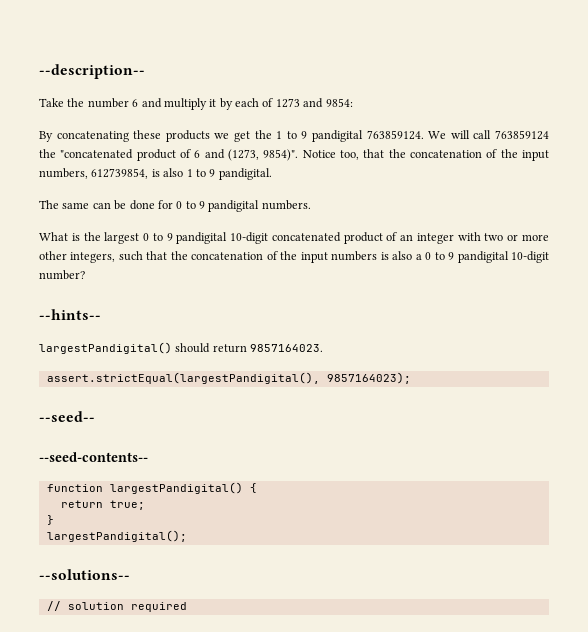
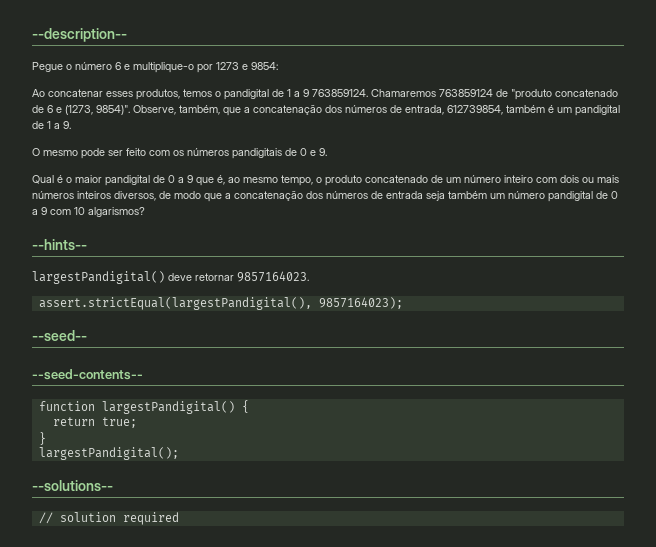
- Take the number 6 and multiply it by each of 1273 and 9854:
- By concatenating these products we get the 1 to 9 pandigital 763859124. We will call 763859124 the "concatenated product of 6 and (1273, 9854)". Notice too, that the concatenation of the input numbers, 612739854, is also 1 to 9 pandigital.
- The same can be done for 0 to 9 pandigital numbers.
- What is the largest 0 to 9 pandigital 10-digit concatenated product of an integer with two or more other integers, such that the concatenation of the input numbers is also a 0 to 9 pandigital 10-digit number?
+ Pegue o número 6 e multiplique-o por 1273 e 9854:
+ Ao concatenar esses produtos, temos o pandigital de 1 a 9 763859124. Chamaremos 763859124 de "produto concatenado de 6 e (1273, 9854)". Observe, também, que a concatenação dos números de entrada, 612739854, também é um pandigital de 1 a 9.
+ O mesmo pode ser feito com os números pandigitais de 0 e 9.
+ Qual é o maior pandigital de 0 a 9 que é, ao mesmo tempo, o produto concatenado de um número inteiro com dois ou mais números inteiros diversos, de modo que a concatenação dos números de entrada seja também um número pandigital de 0 a 9 com 10 algarismos?
- largestPandigital() should return 9857164023.
+ largestPandigital() deve retornar 9857164023.

